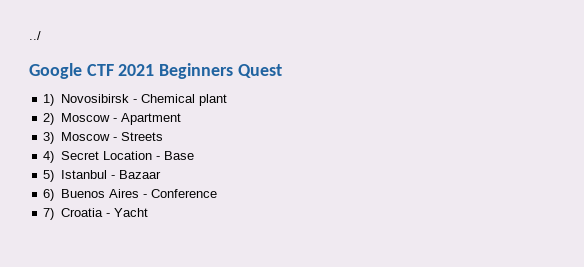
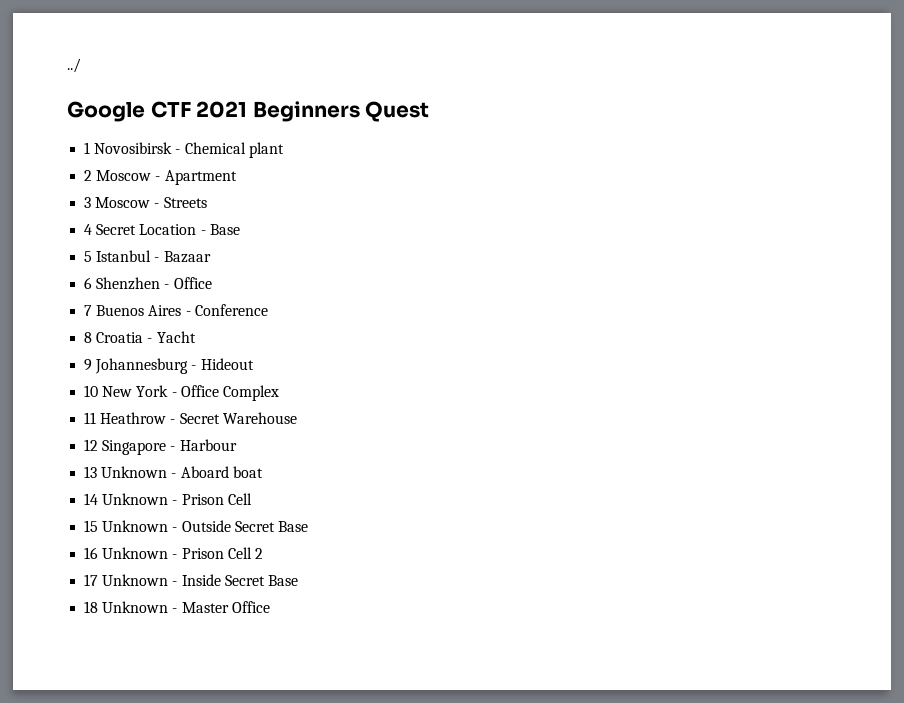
- 1) Novosibirsk - Chemical plant
+ 1 Novosibirsk - Chemical plant
- 2) Moscow - Apartment
+ 2 Moscow - Apartment
- 3) Moscow - Streets
+ 3 Moscow - Streets
- 4) Secret Location - Base
+ 4 Secret Location - Base
- 5) Istanbul - Bazaar
+ 5 Istanbul - Bazaar
- 6) Buenos Aires - Conference
+ 6 Shenzhen - Office
+ 7 Buenos Aires - Conference
- 7) Croatia - Yacht
+ 8 Croatia - Yacht
+ 9 Johannesburg - Hideout
+ 10 New York - Office Complex
+ 11 Heathrow - Secret Warehouse
+ 12 Singapore - Harbour
+ 13 Unknown - Aboard boat
+ 14 Unknown - Prison Cell
+ 15 Unknown - Outside Secret Base
+ 16 Unknown - Prison Cell 2
+ 17 Unknown - Inside Secret Base
+ 18 Unknown - Master Office

